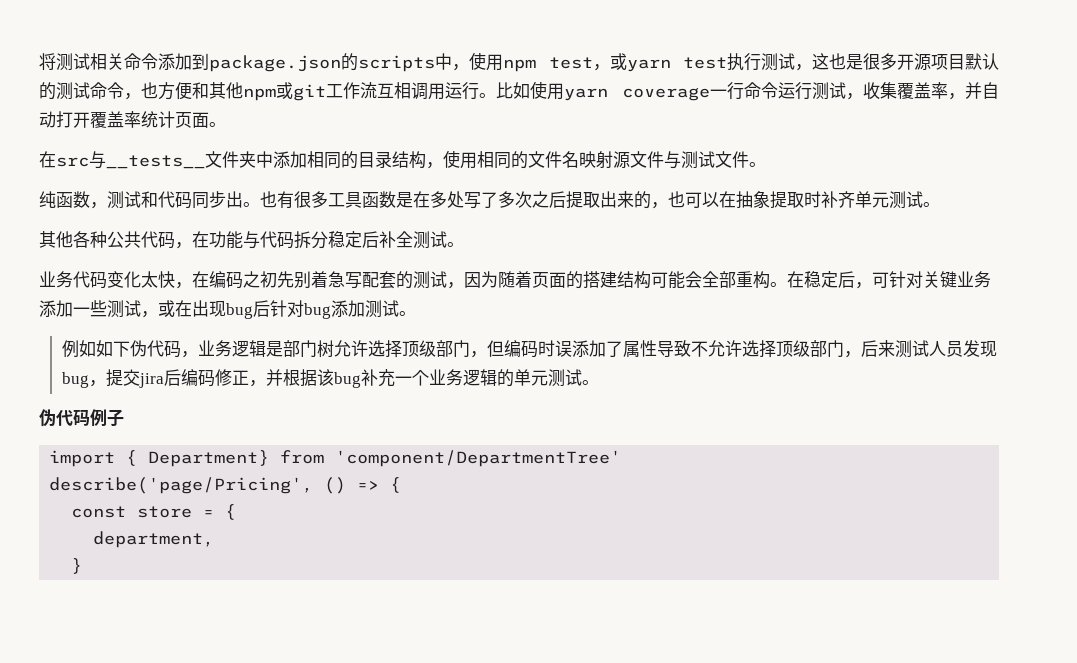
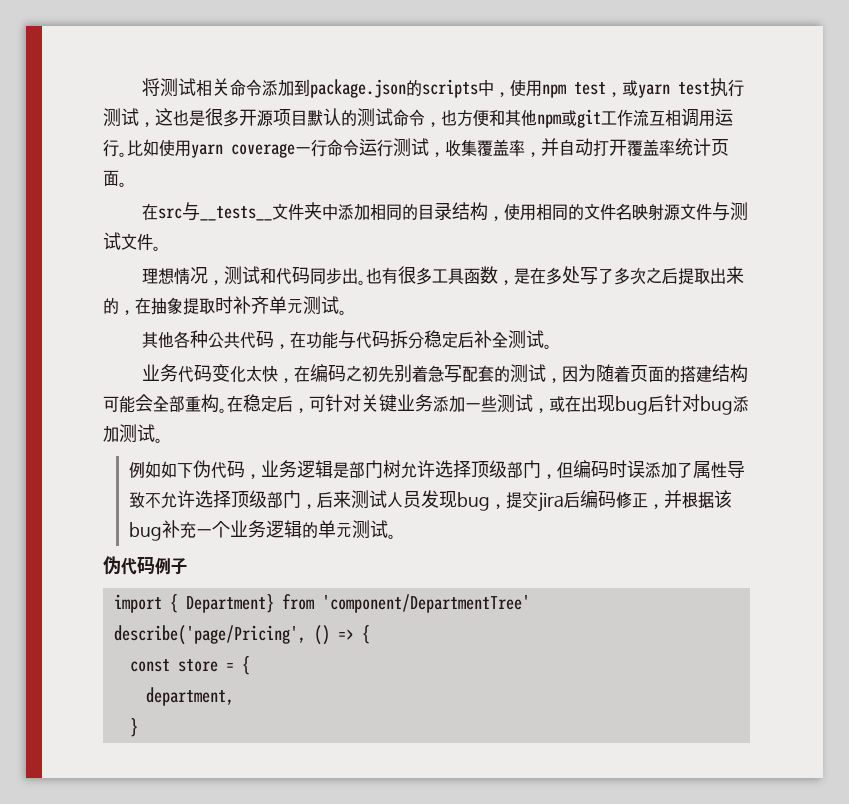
- 纯函数，测试和代码同步出。
+ 理想情况，测试和代码同步出。
- 也有很多工具函数是在多处写了多次之后提取出来的，也可以在抽象提取时补齐单元测试。
+ 也有很多工具函数，是在多处写了多次之后提取出来的，在抽象提取时补齐单元测试。

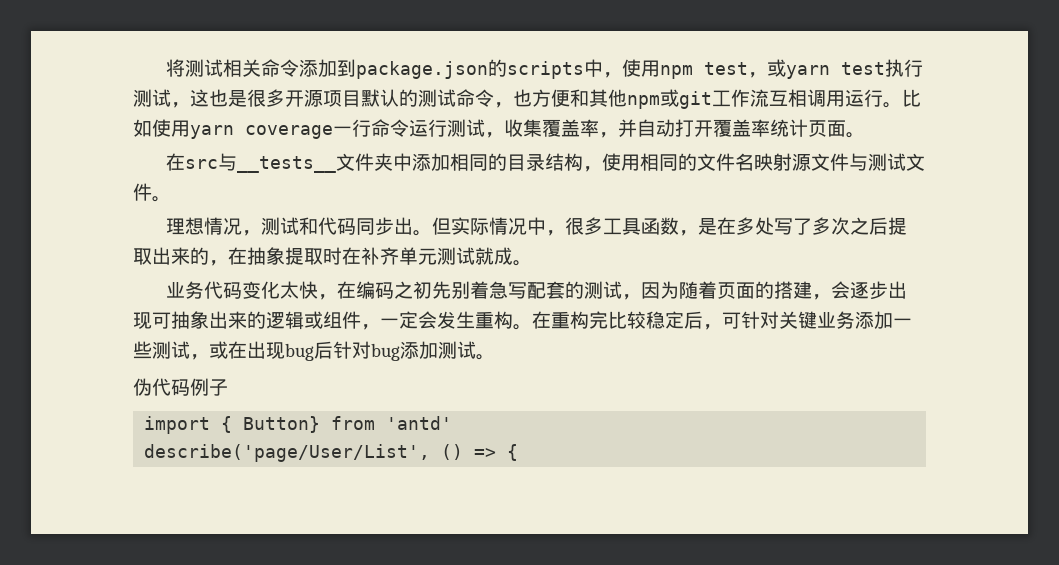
- 也有很多工具函数，是在多处写了多次之后提取出来的，在抽象提取时补齐单元测试。
- 其他各种公共代码，在功能与代码拆分稳定后补全测试。
+ 但实际情况中，很多工具函数，是在多处写了多次之后提取出来的，在抽象提取时在补齐单元测试就成。
- 业务代码变化太快，在编码之初先别着急写配套的测试，因为随着页面的搭建结构可能会全部重构。在稳定后，可针对关键业务添加一些测试，或在出现bug后针对bug添加测试。
+ 业务代码变化太快，在编码之初先别着急写配套的测试，因为随着页面的搭建，会逐步出现可抽象出来的逻辑或组件，一定会发生重构。在重构完比较稳定后，可针对关键业务添加一些测试，或在出现bug后针对bug添加测试。
- 例如如下伪代码，业务逻辑是部门树允许选择顶级部门，但编码时误添加了属性导致不允许选择顶级部门，后来测试人员发现bug，提交jira后编码修正，并根据该bug补充一个业务逻辑的单元测试。
- import { Department} from 'component/DepartmentTree'
- describe('page/Pricing', () => {
+ import { Button} from 'antd'
+ describe('page/User/List', () => {
- const store = {
- department,
- }

